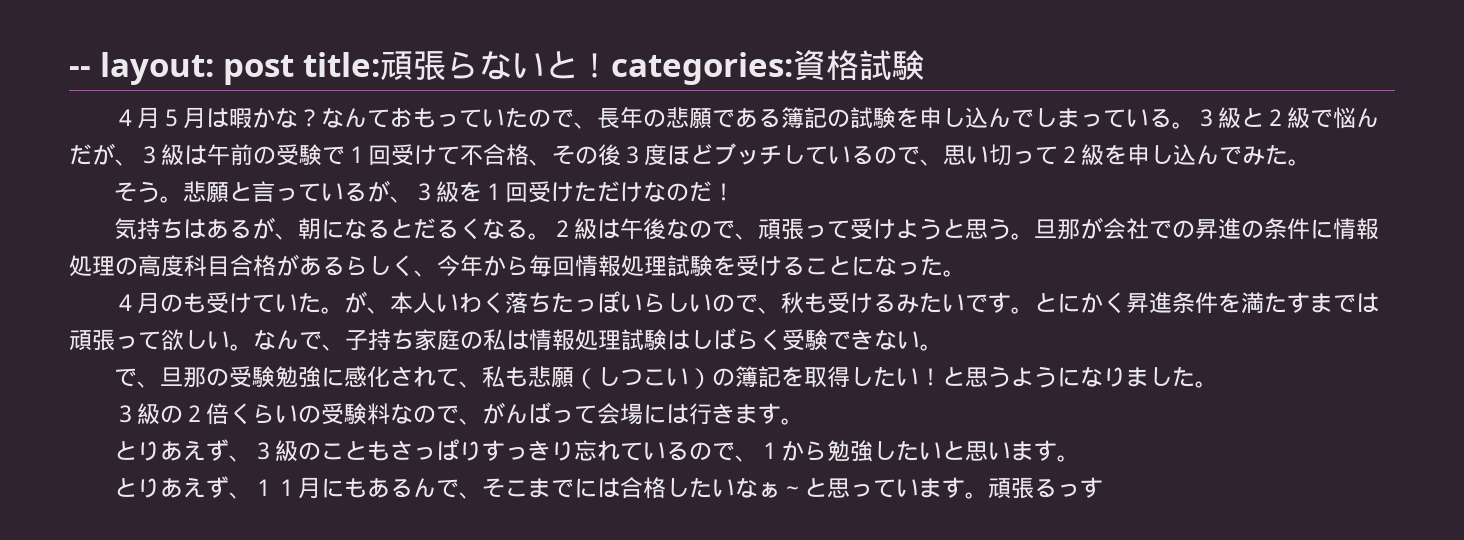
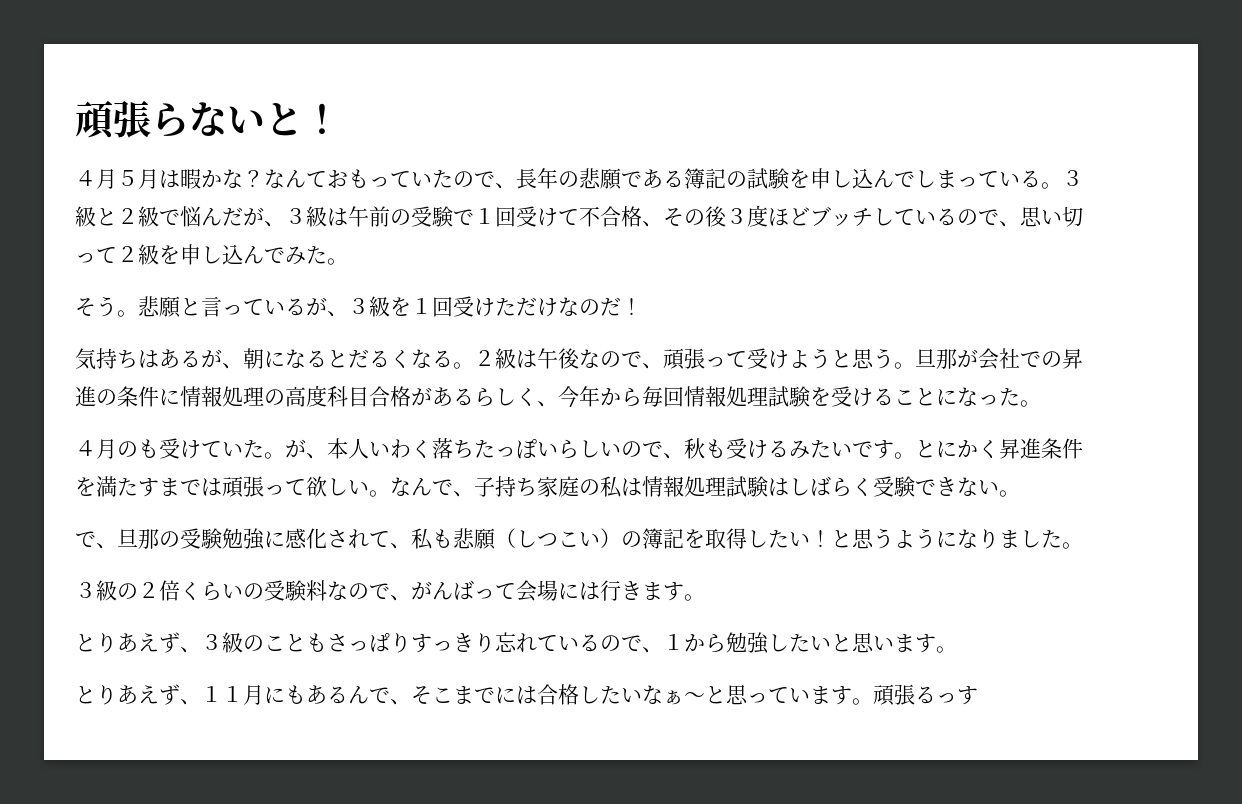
- -- layout: post title:頑張らないと！categories:資格試験
+ 頑張らないと！

